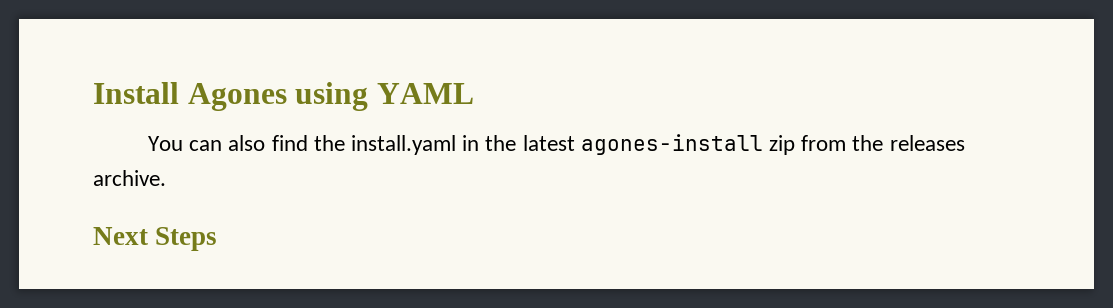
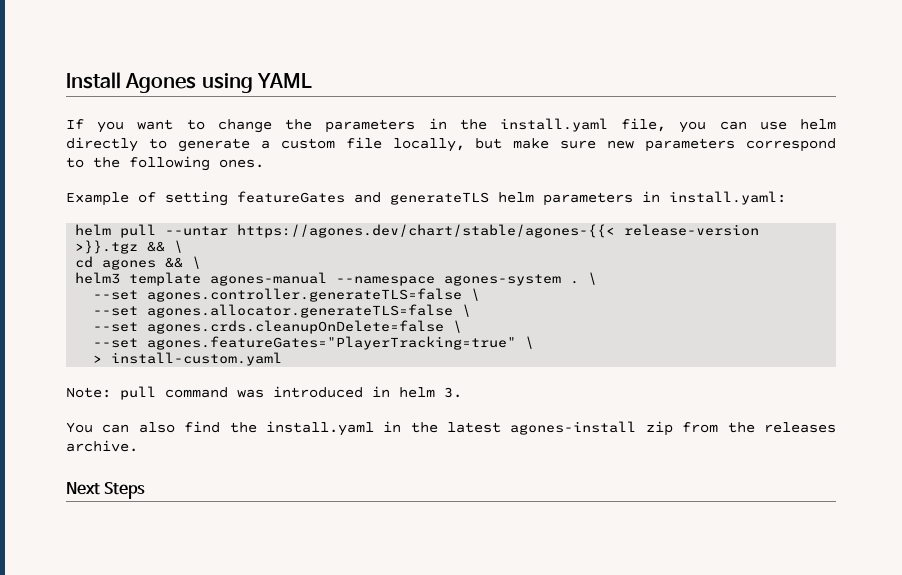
+ If you want to change the parameters in the install.yaml file, you can use helm directly to generate a custom file locally, but make sure new parameters correspond to the following ones.
+ Example of setting featureGates and generateTLS helm parameters in install.yaml:
+ helm pull --untar https://agones.dev/chart/stable/agones-{{< release-version >}}.tgz && \
+ cd agones && \
+ helm3 template agones-manual --namespace agones-system . \
+ --set agones.controller.generateTLS=false \
+ --set agones.allocator.generateTLS=false \
+ --set agones.crds.cleanupOnDelete=false \
+ --set agones.featureGates="PlayerTracking=true" \
+ > install-custom.yaml
+ Note: pull command was introduced in helm 3.

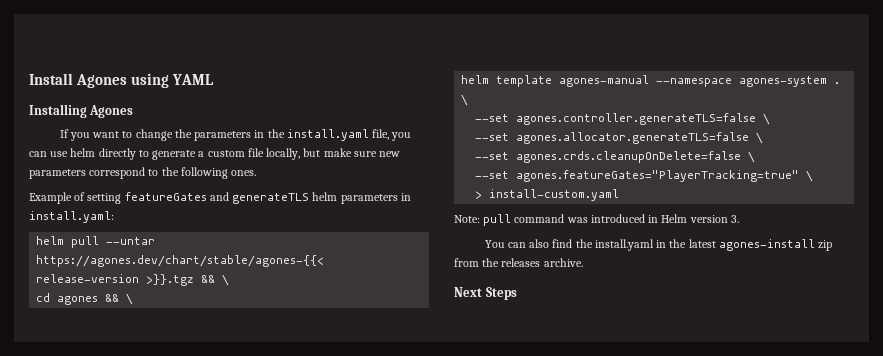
+ Installing Agones
- helm3 template agones-manual --namespace agones-system .
+ helm template agones-manual --namespace agones-system .
- Note: pull command was introduced in helm 3.
+ Note: pull command was introduced in Helm version 3.

